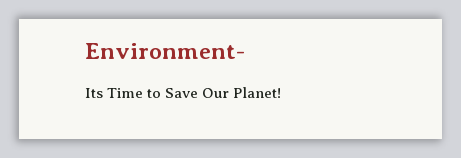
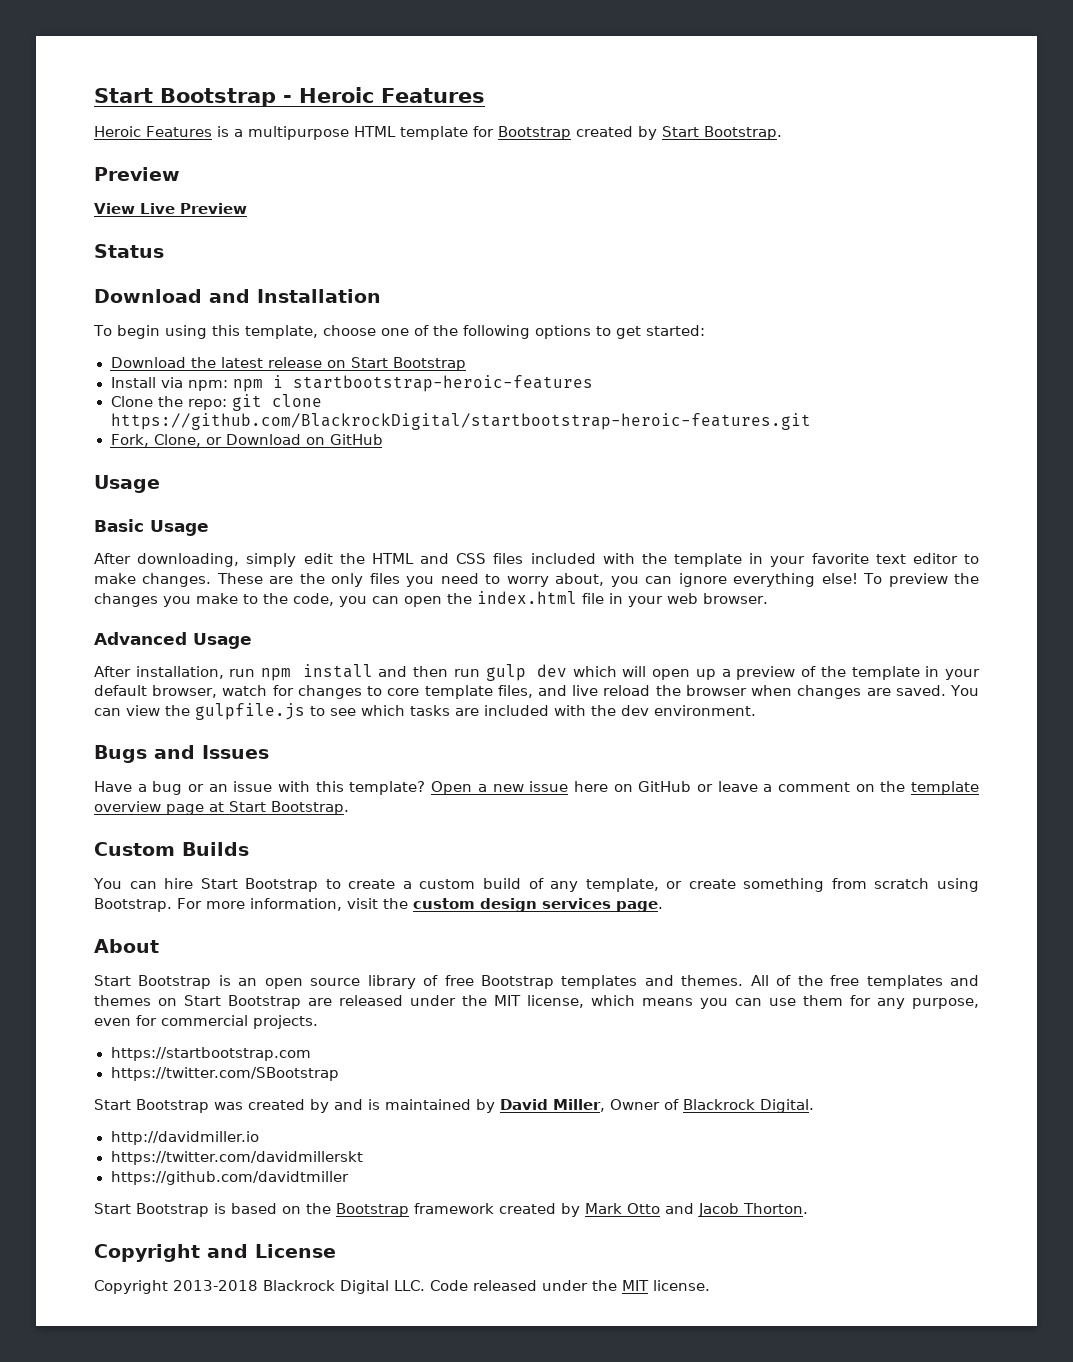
- Environment-
- Its Time to Save Our Planet!
+ Start Bootstrap - Heroic Features
+ Heroic Features is a multipurpose HTML template for Bootstrap created by Start Bootstrap.
+ Preview
+ View Live Preview
+ Status
+ Download and Installation
+ To begin using this template, choose one of the following options to get started:
+ Download the latest release on Start Bootstrap
+ Install via npm: npm i startbootstrap-heroic-features
+ Clone the repo: git clone https://github.com/BlackrockDigital/startbootstrap-heroic-features.git
+ Fork, Clone, or Download on GitHub
+ Usage
+ Basic Usage
+ After downloading, simply edit the HTML and CSS files included with the template in your favorite text editor to make changes. These are the only files you need to worry about, you can ignore everything else! To preview the changes you make to the code, you can open the index.html file in your web browser.
+ Advanced Usage
+ After installation, run npm install and then run gulp dev which will open up a preview of the template in your default browser, watch for changes to core template files, and live reload the browser when changes are saved. You can view the gulpfile.js to see which tasks are included with the dev environment.
+ Bugs and Issues
+ Have a bug or an issue with this template? Open a new issue here on GitHub or leave a comment on the template overview page at Start Bootstrap.
+ Custom Builds
+ You can hire Start Bootstrap to create a custom build of any template, or create something from scratch using Bootstrap. For more information, visit the custom design services page.
+ About
+ Start Bootstrap is an open source library of free Bootstrap templates and themes. All of the free templates and themes on Start Bootstrap are released under the MIT license, which means you can use them for any purpose, even for commercial projects.
+ https://startbootstrap.com
+ https://twitter.com/SBootstrap
+ Start Bootstrap was created by and is maintained by David Miller, Owner of Blackrock Digital.
+ http://davidmiller.io
+ https://twitter.com/davidmillerskt
+ https://github.com/davidtmiller
+ Start Bootstrap is based on the Bootstrap framework created by Mark Otto and Jacob Thorton.
+ Copyright and License
+ Copyright 2013-2018 Blackrock Digital LLC. Code released under the MIT license.

